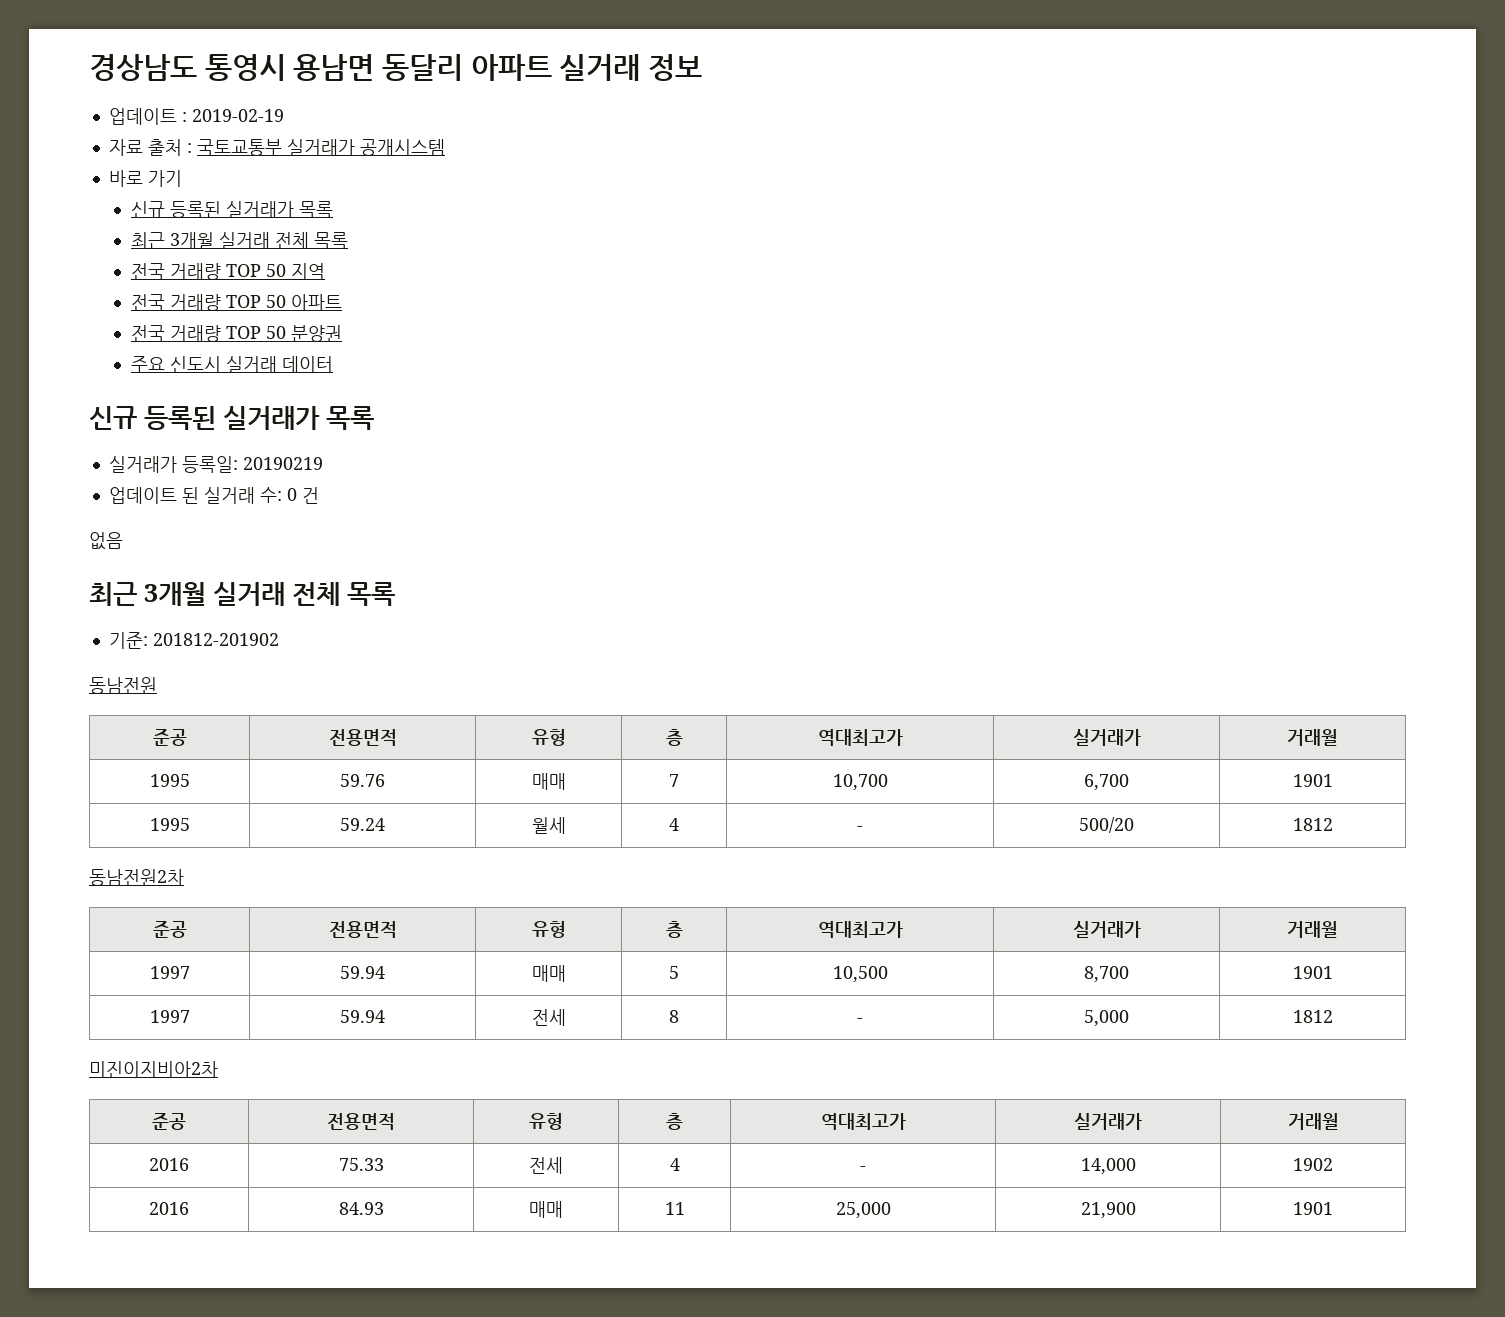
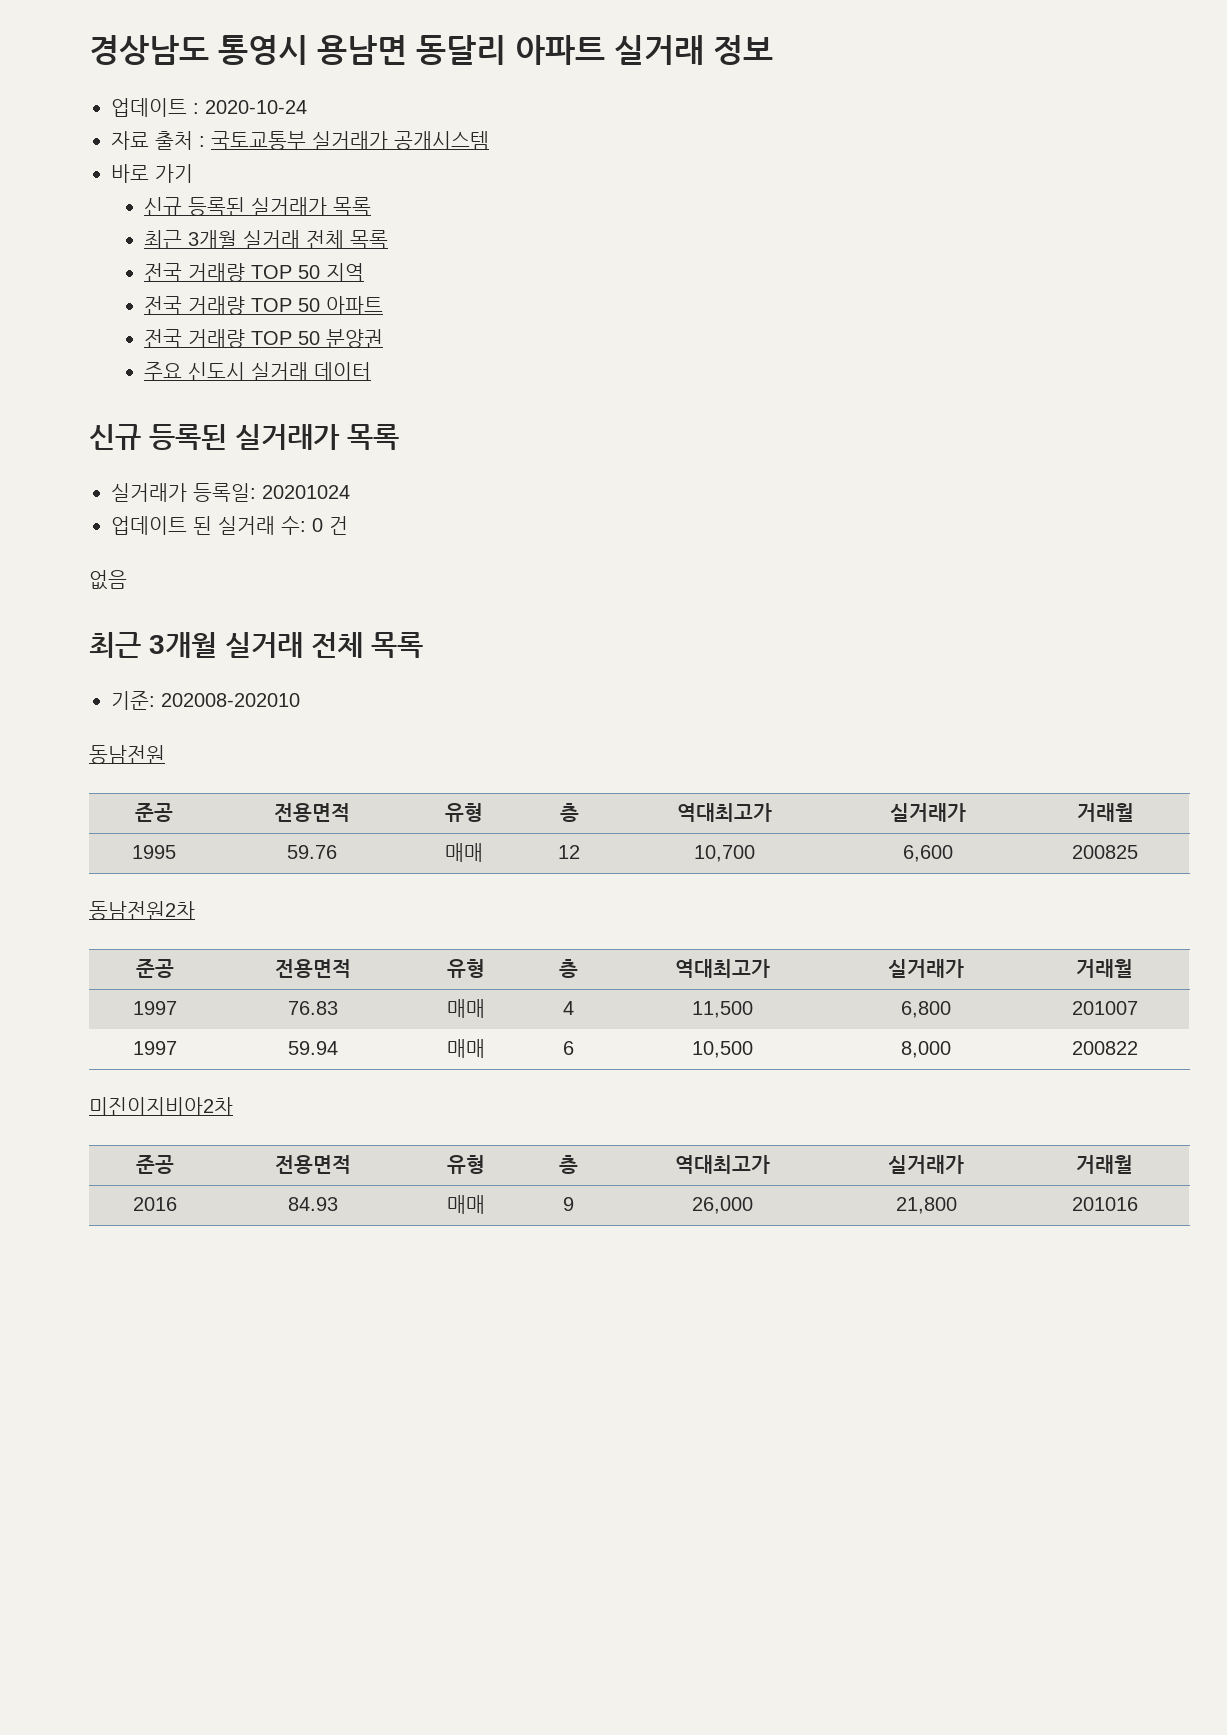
- 업데이트 : 2019-02-19
+ 업데이트 : 2020-10-24
- 실거래가 등록일: 20190219
+ 실거래가 등록일: 20201024
- 기준: 201812-201902
+ 기준: 202008-202010
- 1995 | 59.76 | 매매 | 7 | 10,700 | 6,700 | 1901
- 1995 | 59.24 | 월세 | 4 | - | 500/20 | 1812
+ 1995 | 59.76 | 매매 | 12 | 10,700 | 6,600 | 200825
- 1997 | 59.94 | 매매 | 5 | 10,500 | 8,700 | 1901
- 1997 | 59.94 | 전세 | 8 | - | 5,000 | 1812
+ 1997 | 76.83 | 매매 | 4 | 11,500 | 6,800 | 201007
+ 1997 | 59.94 | 매매 | 6 | 10,500 | 8,000 | 200822
- 2016 | 75.33 | 전세 | 4 | - | 14,000 | 1902
- 2016 | 84.93 | 매매 | 11 | 25,000 | 21,900 | 1901
+ 2016 | 84.93 | 매매 | 9 | 26,000 | 21,800 | 201016

